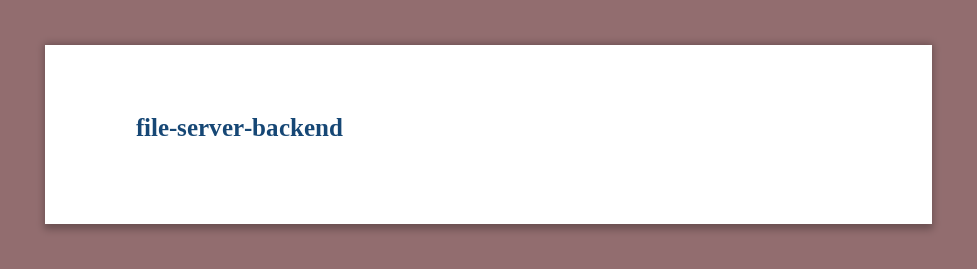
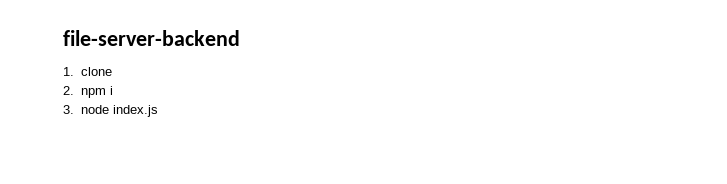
+ 1. clone
+ 2. npm i
+ 3. node index.js

